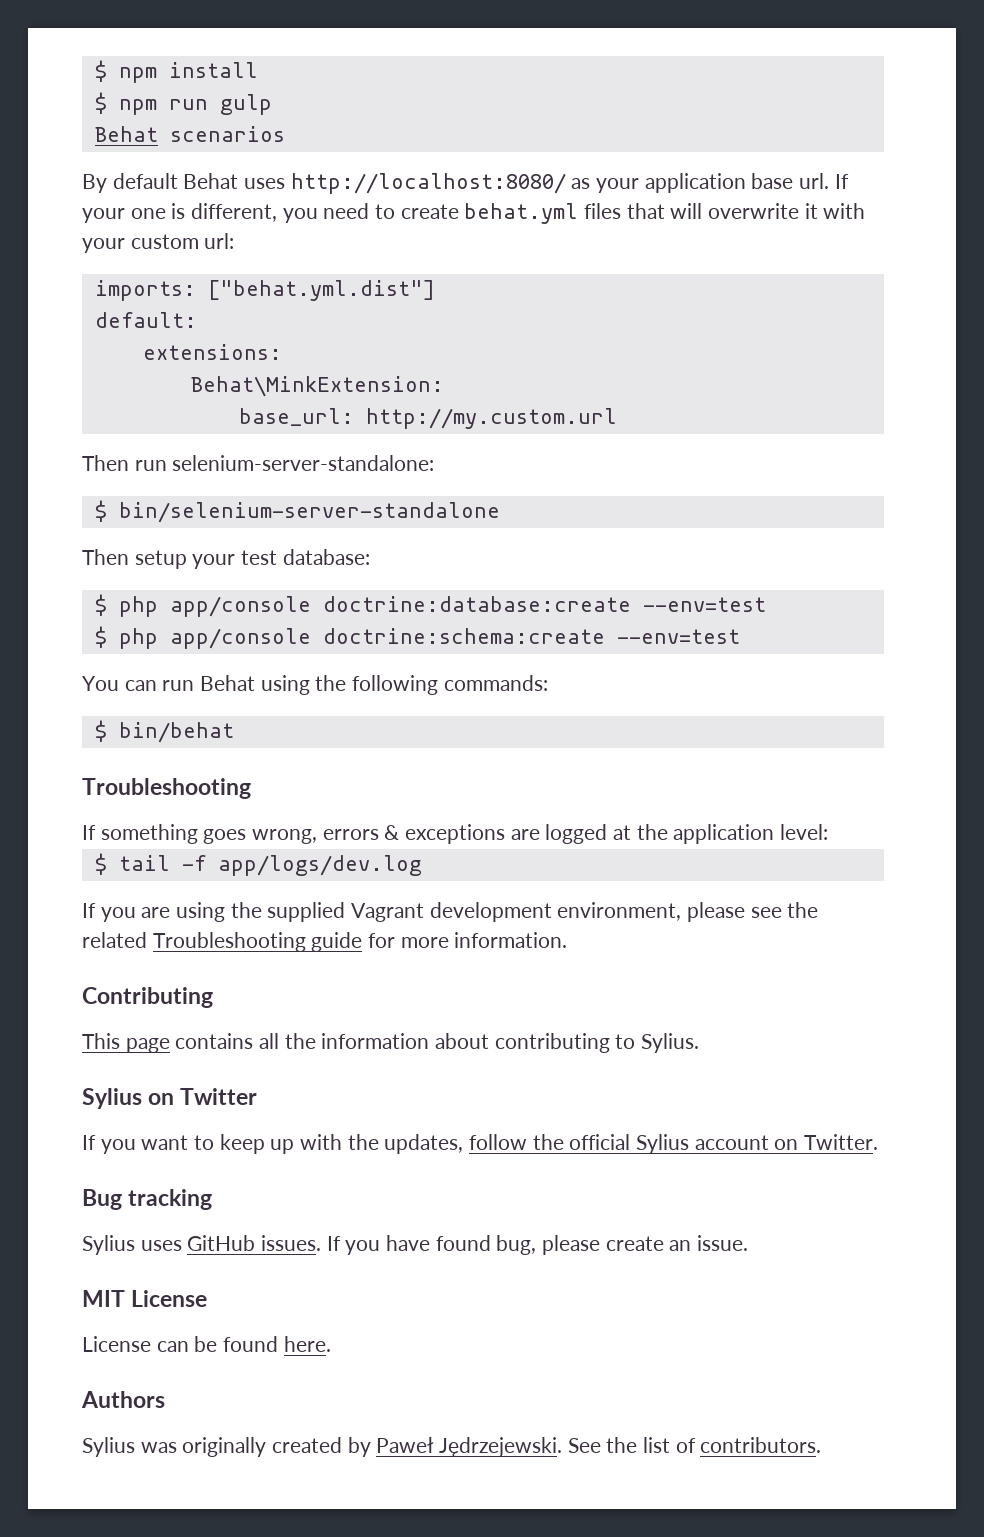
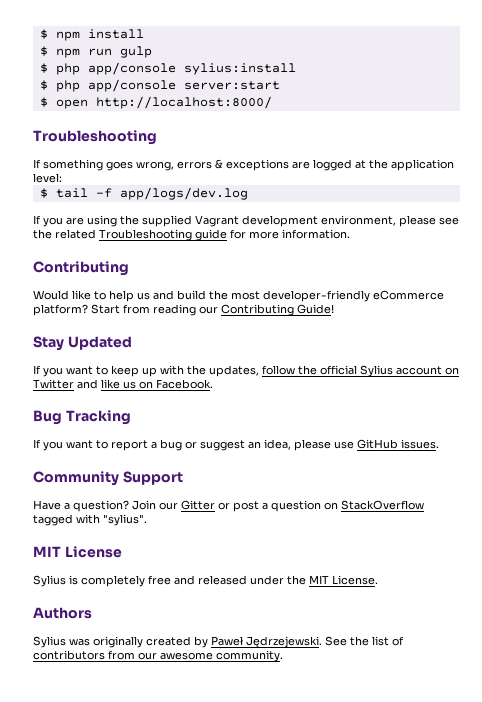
- Behat scenarios
- By default Behat uses http://localhost:8080/ as your application base url. If your one is different, you need to create behat.yml files that will overwrite it with your custom url:
- imports: ["behat.yml.dist"]
- default:
- extensions:
- Behat\MinkExtension:
- base_url: http://my.custom.url
- Then run selenium-server-standalone:
- $ bin/selenium-server-standalone
- Then setup your test database:
- $ php app/console doctrine:database:create --env=test
- $ php app/console doctrine:schema:create --env=test
- You can run Behat using the following commands:
- $ bin/behat
+ $ php app/console sylius:install
+ $ php app/console server:start
+ $ open http://localhost:8000/
- This page contains all the information about contributing to Sylius.
- Sylius on Twitter
+ Would like to help us and build the most developer-friendly eCommerce platform? Start from reading our Contributing Guide!
+ Stay Updated
- If you want to keep up with the updates, follow the official Sylius account on Twitter.
- Bug tracking
- Sylius uses GitHub issues. If you have found bug, please create an issue.
+ If you want to keep up with the updates, follow the official Sylius account on Twitter and like us on Facebook.
+ Bug Tracking
+ If you want to report a bug or suggest an idea, please use GitHub issues.
+ Community Support
+ Have a question? Join our Gitter or post a question on StackOverflow tagged with "sylius".
  MIT License
- License can be found here.
+ Sylius is completely free and released under the MIT License.
- See the list of contributors.
+ See the list of contributors from our awesome community.

